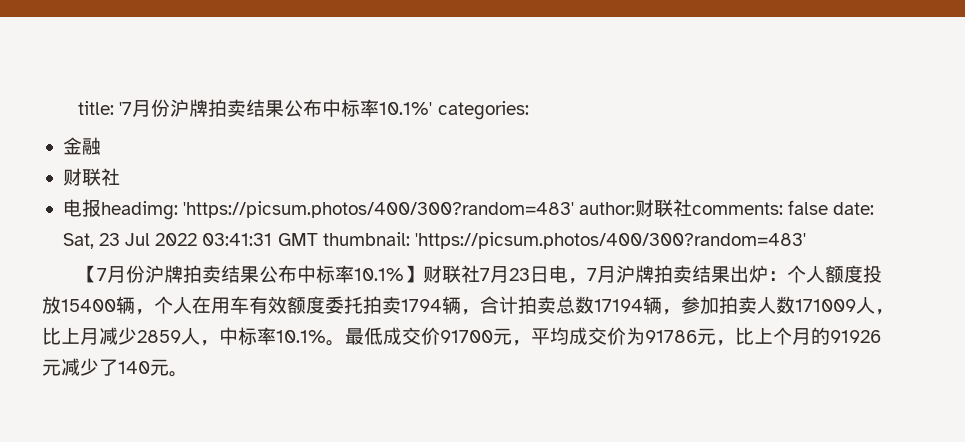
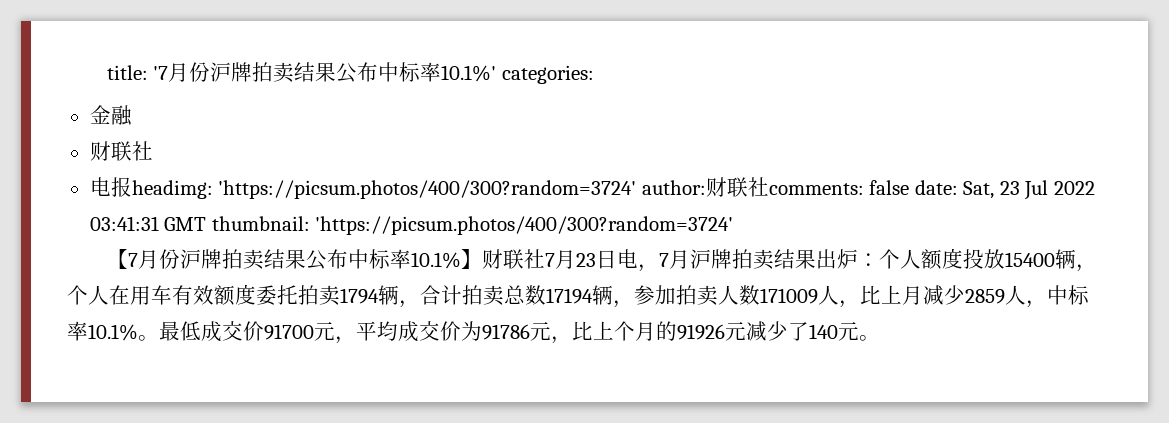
- 电报headimg: 'https://picsum.photos/400/300?random=483' author:财联社comments: false date: Sat, 23 Jul 2022 03:41:31 GMT thumbnail: 'https://picsum.photos/400/300?random=483'
+ 电报headimg: 'https://picsum.photos/400/300?random=3724' author:财联社comments: false date: Sat, 23 Jul 2022 03:41:31 GMT thumbnail: 'https://picsum.photos/400/300?random=3724'

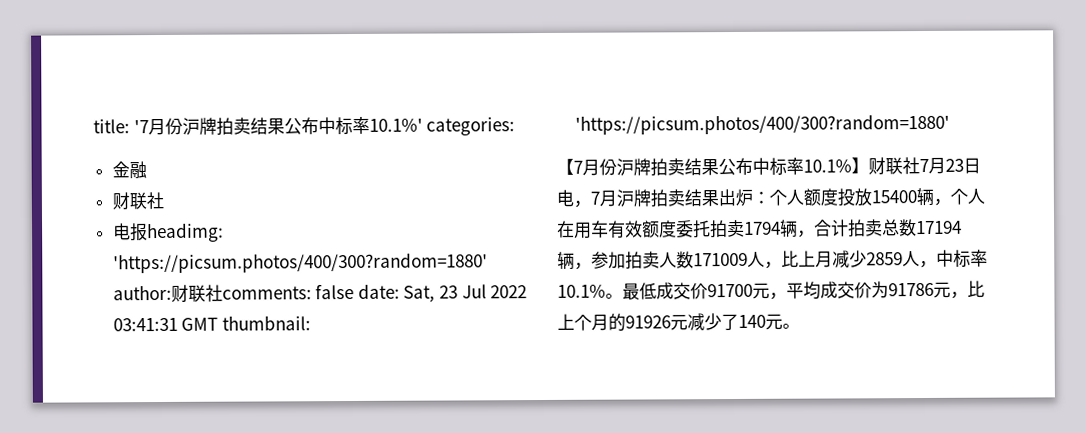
- 电报headimg: 'https://picsum.photos/400/300?random=3724' author:财联社comments: false date: Sat, 23 Jul 2022 03:41:31 GMT thumbnail: 'https://picsum.photos/400/300?random=3724'
+ 电报headimg: 'https://picsum.photos/400/300?random=1880' author:财联社comments: false date: Sat, 23 Jul 2022 03:41:31 GMT thumbnail: 'https://picsum.photos/400/300?random=1880'

